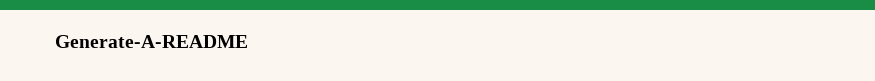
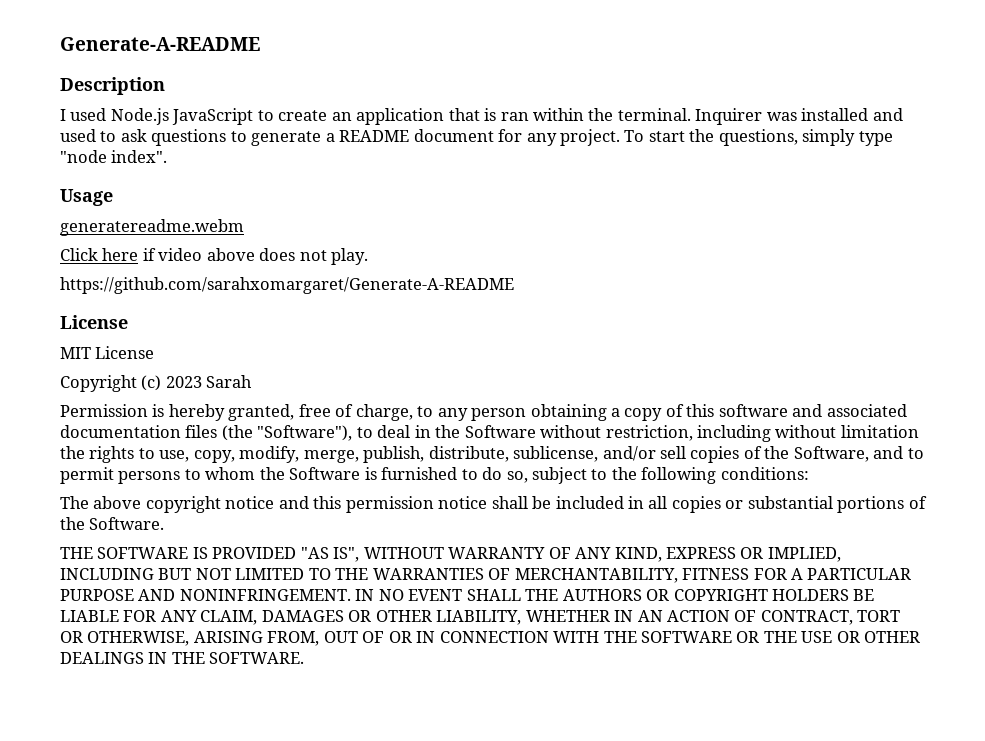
+ Description
+ I used Node.js JavaScript to create an application that is ran within the terminal. Inquirer was installed and used to ask questions to generate a README document for any project. To start the questions, simply type "node index".
+ Usage
+ generatereadme.webm
+ Click here if video above does not play.
+ https://github.com/sarahxomargaret/Generate-A-README
+ License
+ MIT License
+ Copyright (c) 2023 Sarah
+ Permission is hereby granted, free of charge, to any person obtaining a copy of this software and associated documentation files (the "Software"), to deal in the Software without restriction, including without limitation the rights to use, copy, modify, merge, publish, distribute, sublicense, and/or sell copies of the Software, and to permit persons to whom the Software is furnished to do so, subject to the following conditions:
+ The above copyright notice and this permission notice shall be included in all copies or substantial portions of the Software.
+ THE SOFTWARE IS PROVIDED "AS IS", WITHOUT WARRANTY OF ANY KIND, EXPRESS OR IMPLIED, INCLUDING BUT NOT LIMITED TO THE WARRANTIES OF MERCHANTABILITY, FITNESS FOR A PARTICULAR PURPOSE AND NONINFRINGEMENT. IN NO EVENT SHALL THE AUTHORS OR COPYRIGHT HOLDERS BE LIABLE FOR ANY CLAIM, DAMAGES OR OTHER LIABILITY, WHETHER IN AN ACTION OF CONTRACT, TORT OR OTHERWISE, ARISING FROM, OUT OF OR IN CONNECTION WITH THE SOFTWARE OR THE USE OR OTHER DEALINGS IN THE SOFTWARE.

